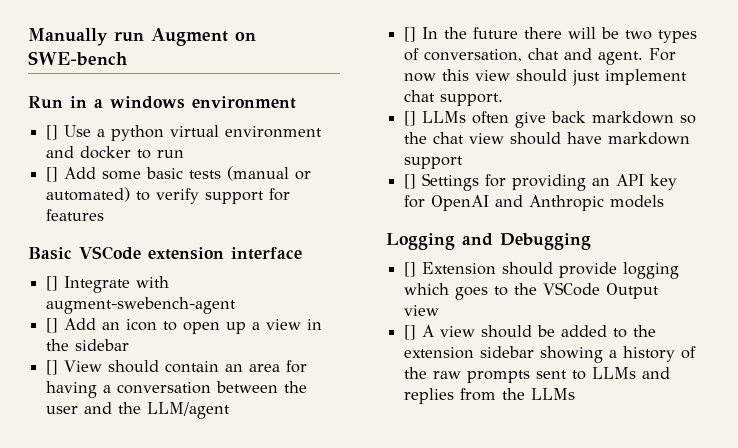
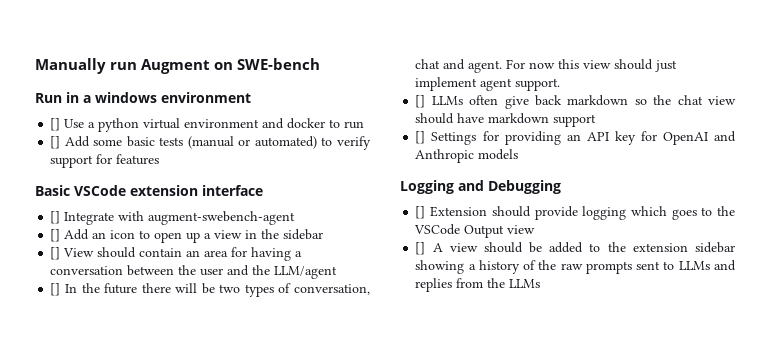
- For now this view should just implement chat support.
+ For now this view should just implement agent support.

